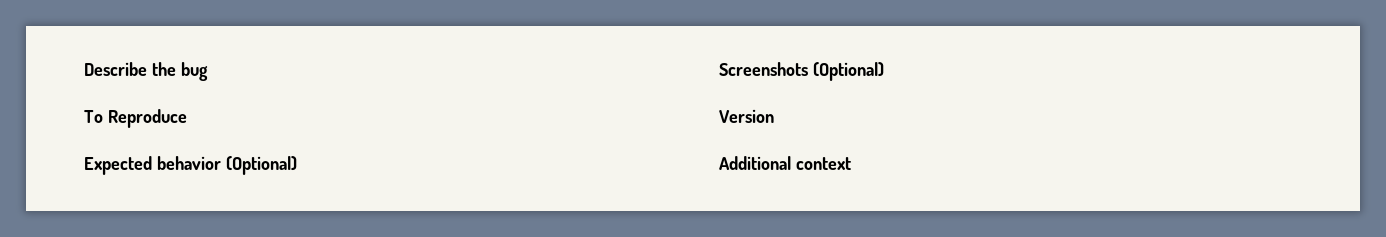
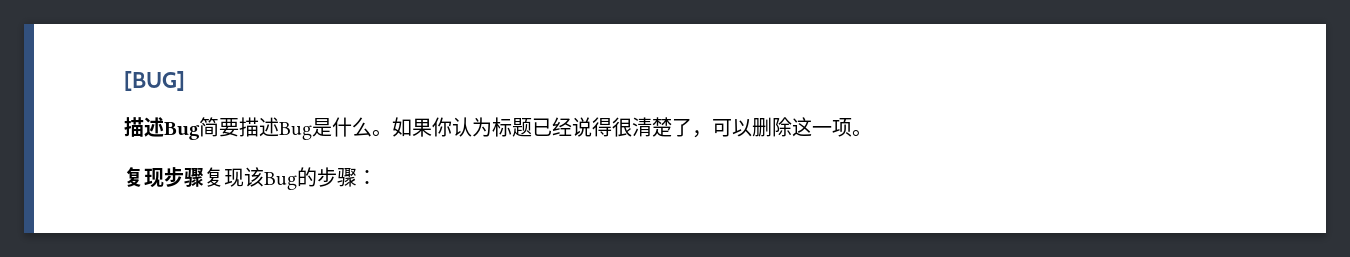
- Describe the bug
- To Reproduce
- Expected behavior (Optional)
- Screenshots (Optional)
- Version
- Additional context
+ [BUG]
+ 描述Bug简要描述Bug是什么。如果你认为标题已经说得很清楚了，可以删除这一项。
+ 复现步骤复现该Bug的步骤：

